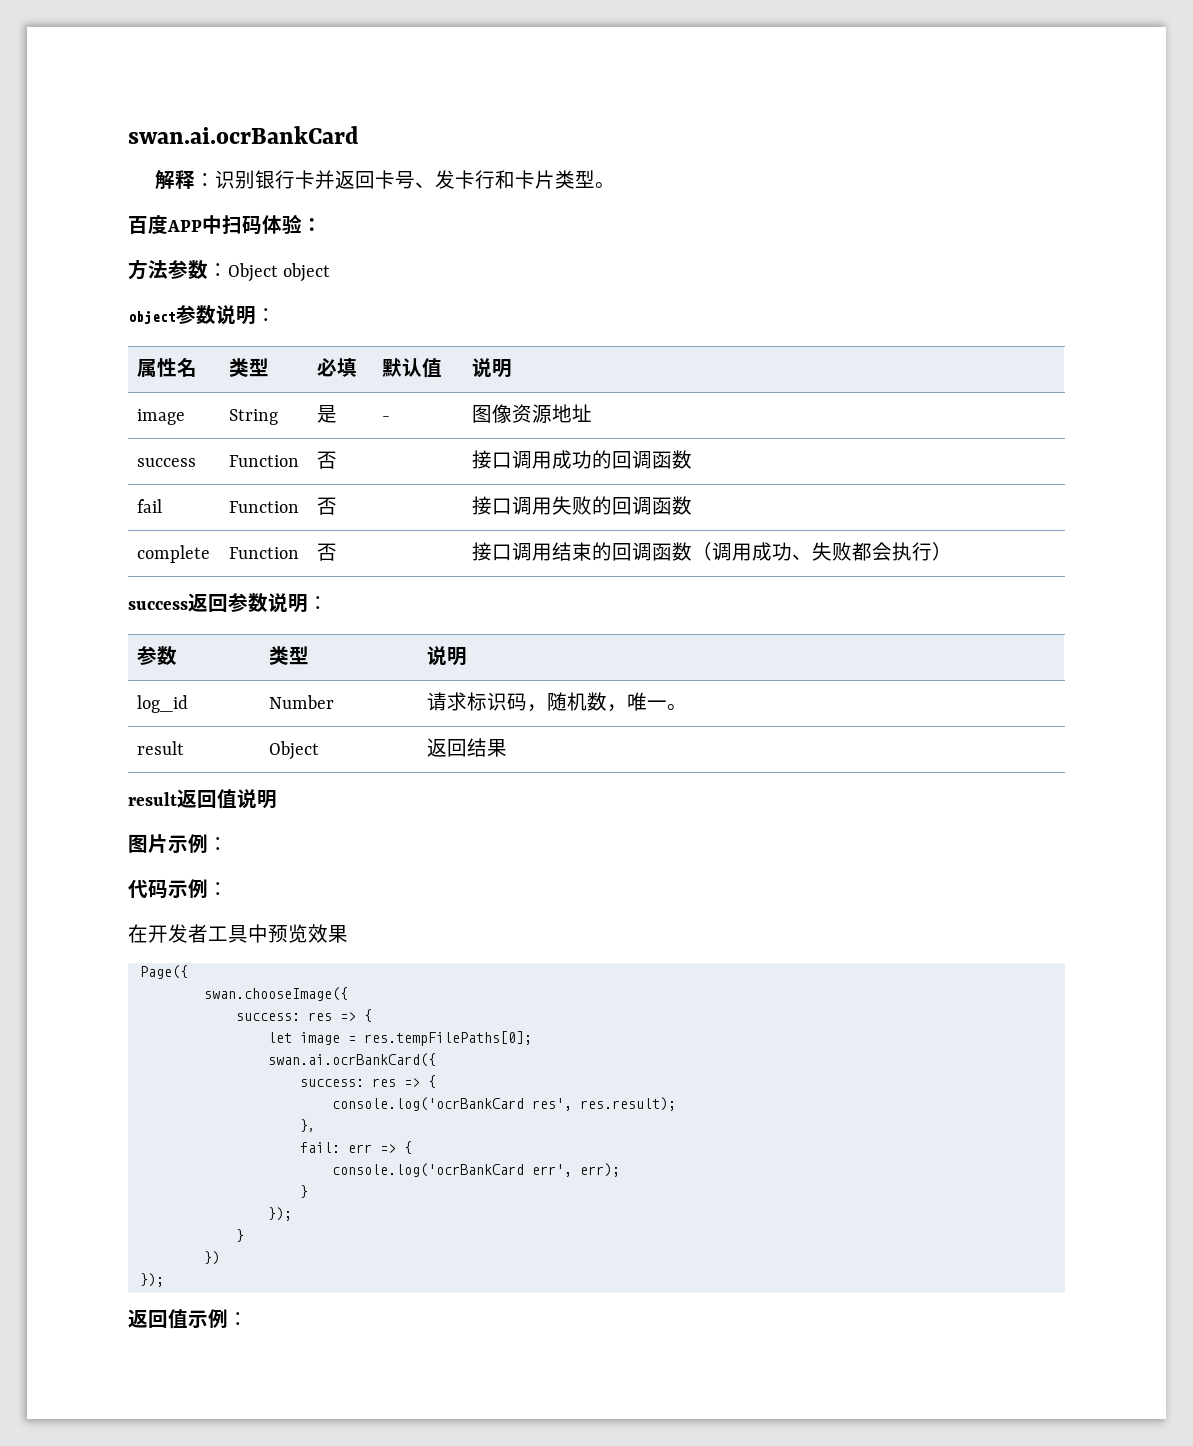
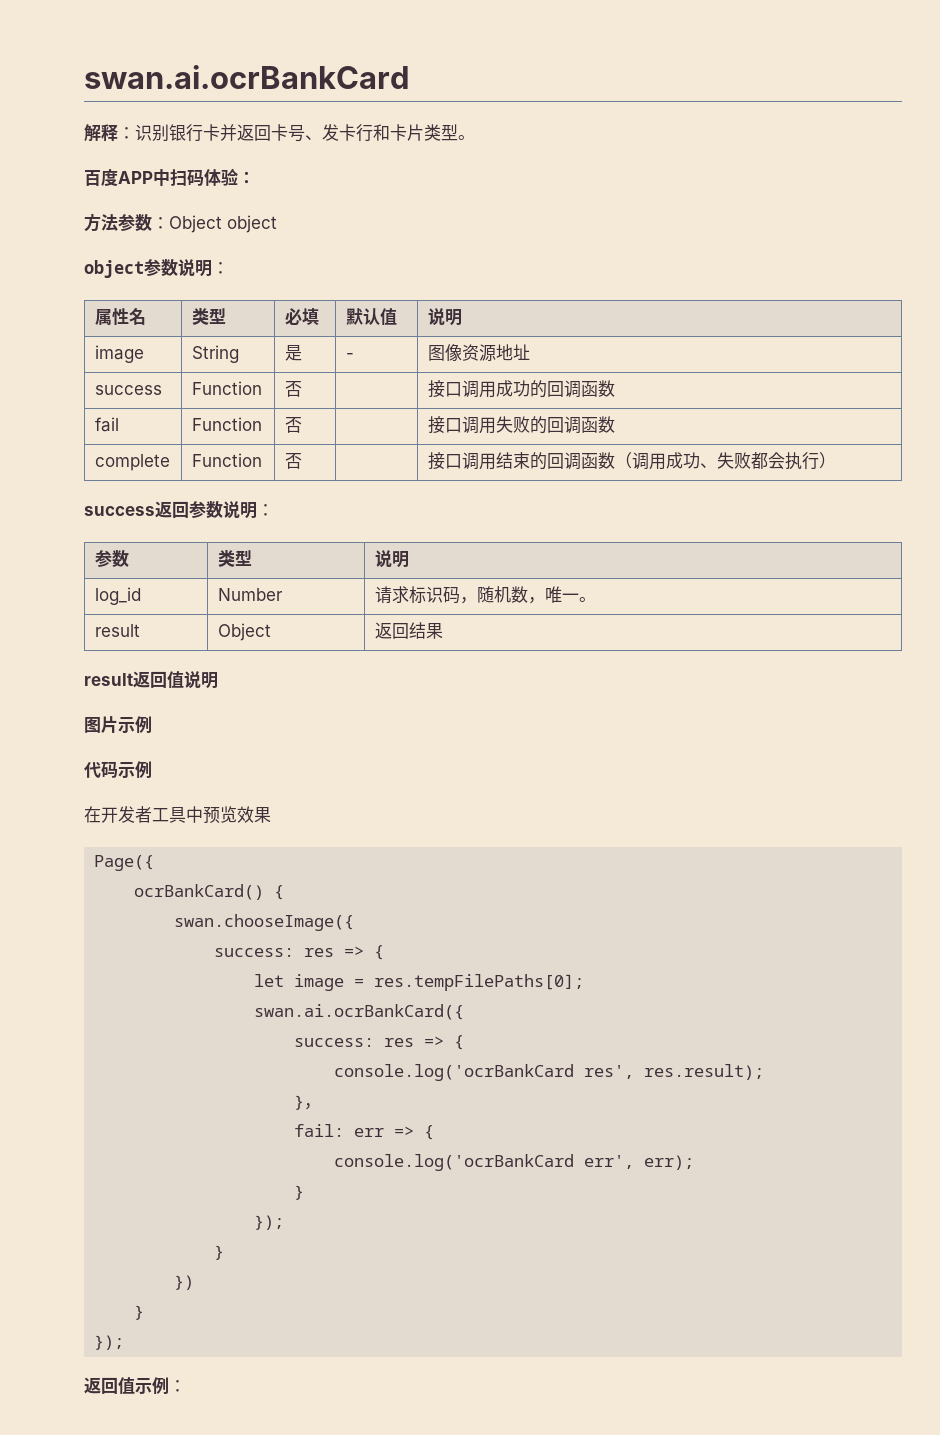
- 图片示例：
+ 图片示例
- 代码示例：
+ 代码示例
+ ocrBankCard() {
  })
+ }

